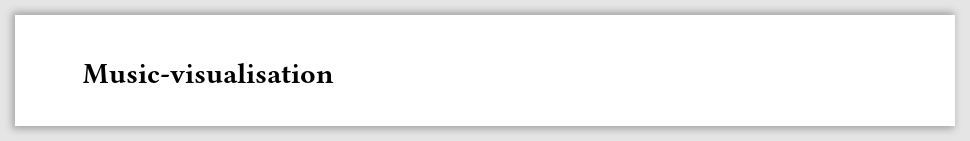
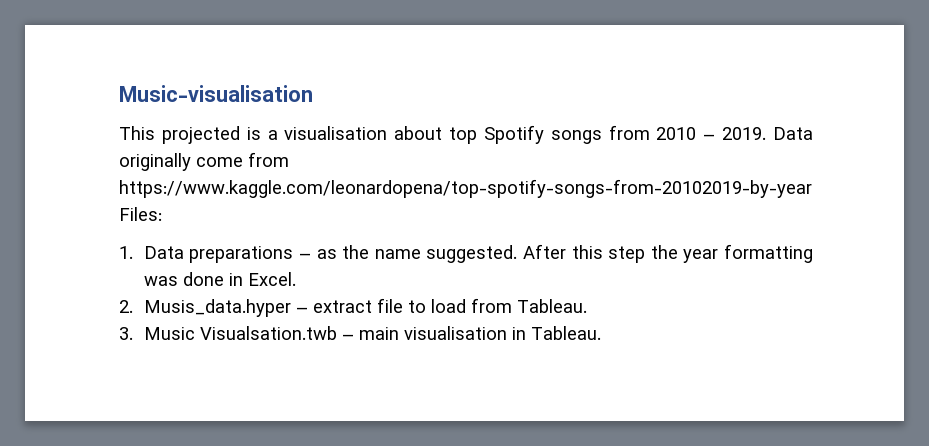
+ This projected is a visualisation about top Spotify songs from 2010 – 2019. Data originally come from https://www.kaggle.com/leonardopena/top-spotify-songs-from-20102019-by-year Files:
+ 1. Data preparations – as the name suggested. After this step the year formatting was done in Excel.
+ 2. Musis_data.hyper – extract file to load from Tableau.
+ 3. Music Visualsation.twb – main visualisation in Tableau.

